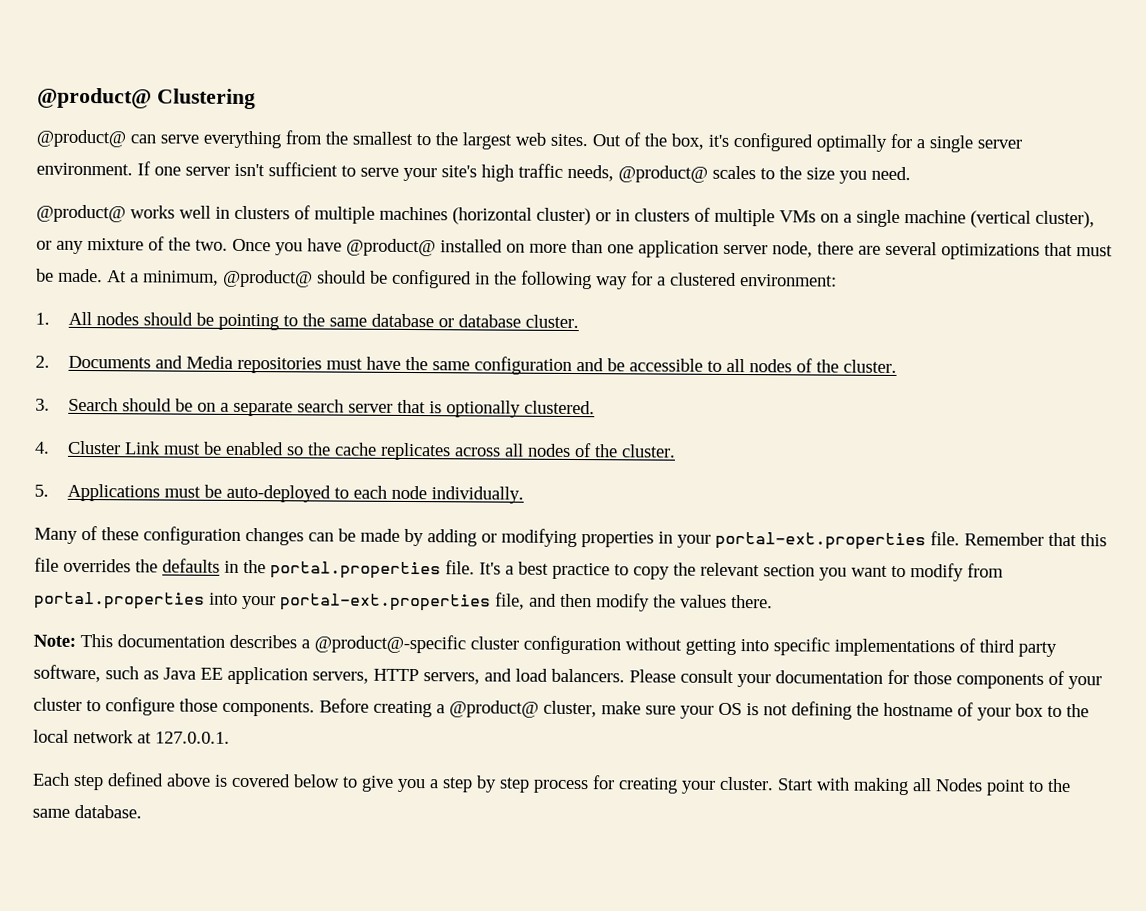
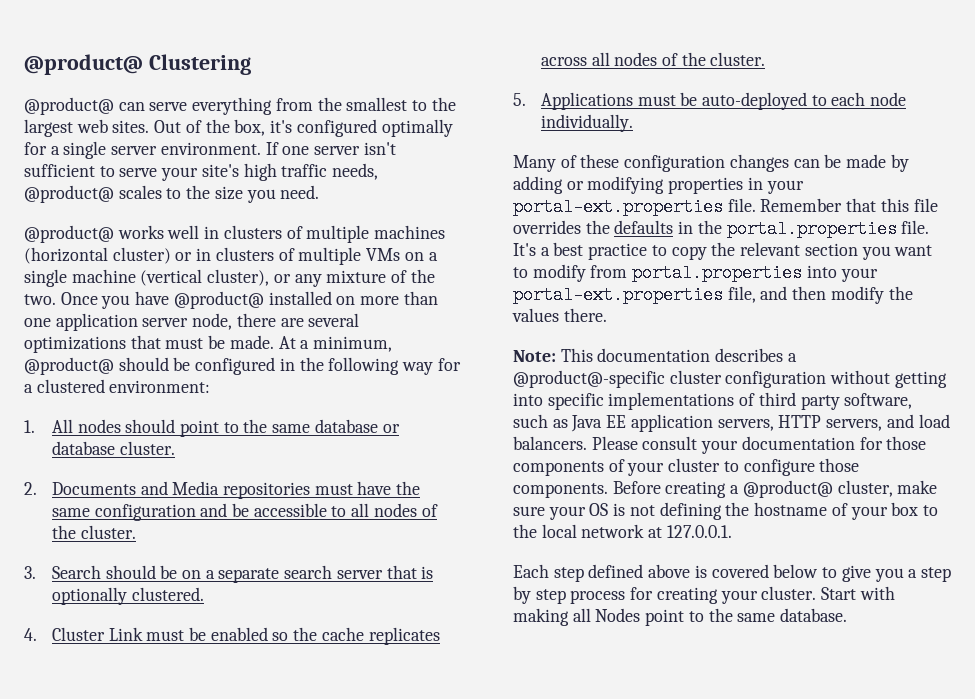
- 1. All nodes should be pointing to the same database or database cluster.
+ 1. All nodes should point to the same database or database cluster.

